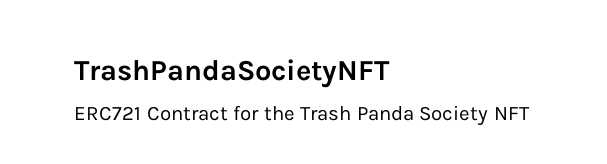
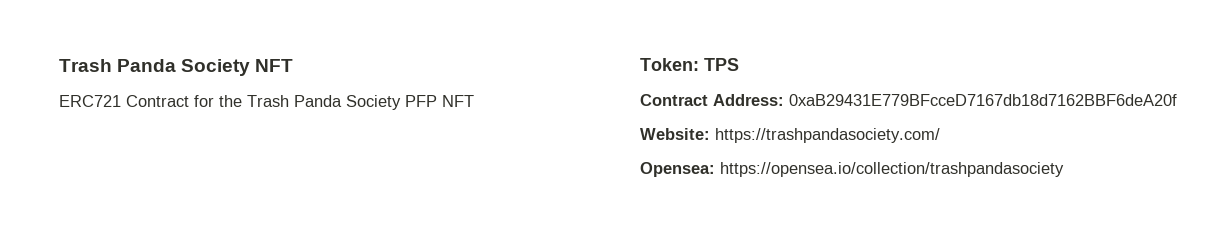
- TrashPandaSocietyNFT
+ Trash Panda Society NFT
- ERC721 Contract for the Trash Panda Society NFT
+ ERC721 Contract for the Trash Panda Society PFP NFT
+ Token: TPS
+ Contract Address: 0xaB29431E779BFcceD7167db18d7162BBF6deA20f
+ Website: https://trashpandasociety.com/
+ Opensea: https://opensea.io/collection/trashpandasociety

